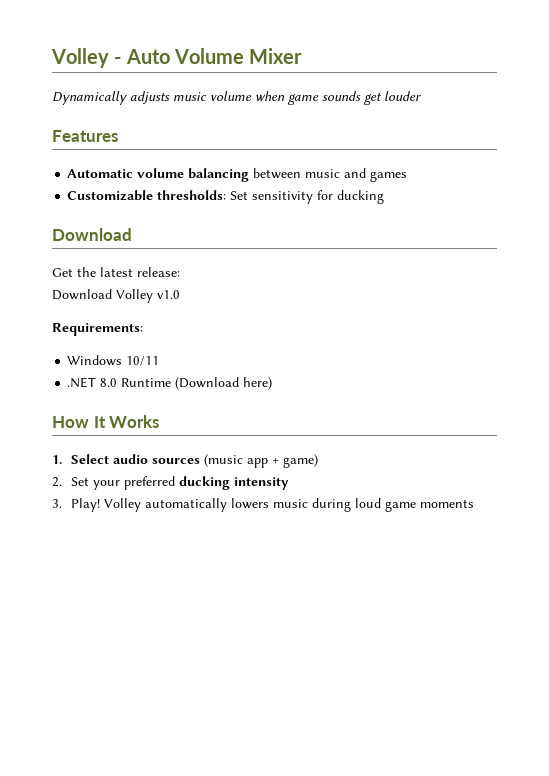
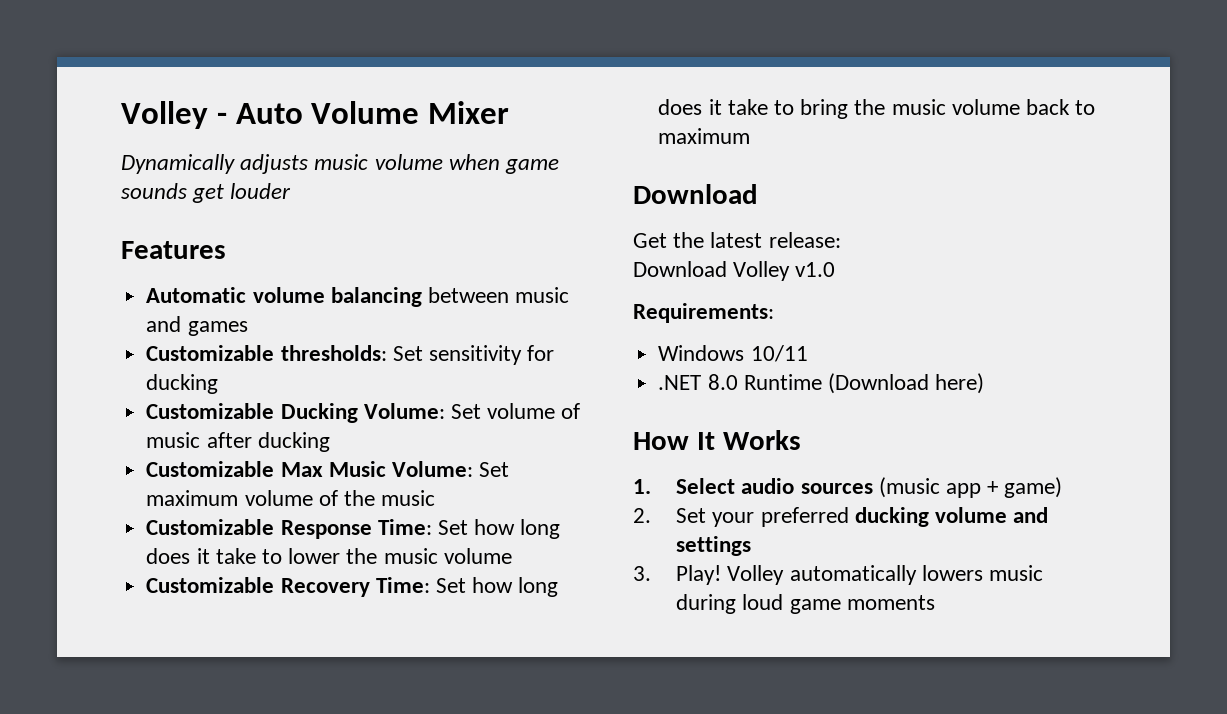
+ Customizable Ducking Volume: Set volume of music after ducking
+ Customizable Max Music Volume: Set maximum volume of the music
+ Customizable Response Time: Set how long does it take to lower the music volume
+ Customizable Recovery Time: Set how long does it take to bring the music volume back to maximum
- 2. Set your preferred ducking intensity
+ 2. Set your preferred ducking volume and settings

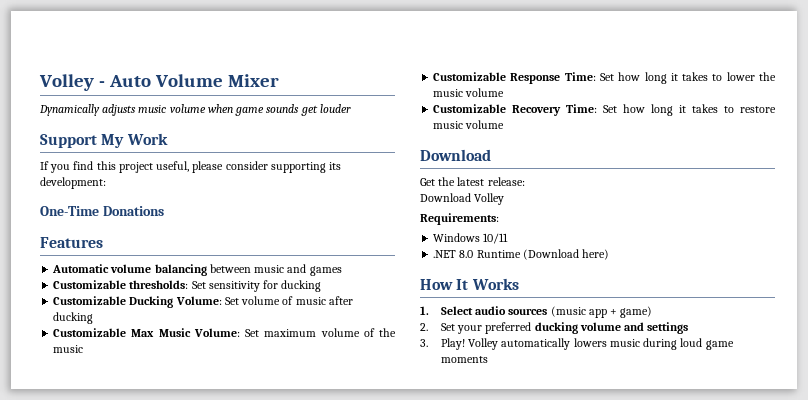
+ Support My Work
+ If you find this project useful, please consider supporting its development:
+ One-Time Donations
- Customizable Response Time: Set how long does it take to lower the music volume
+ Customizable Response Time: Set how long it takes to lower the music volume
- Customizable Recovery Time: Set how long does it take to bring the music volume back to maximum
+ Customizable Recovery Time: Set how long it takes to restore music volume
- Download Volley v1.0
+ Download Volley

